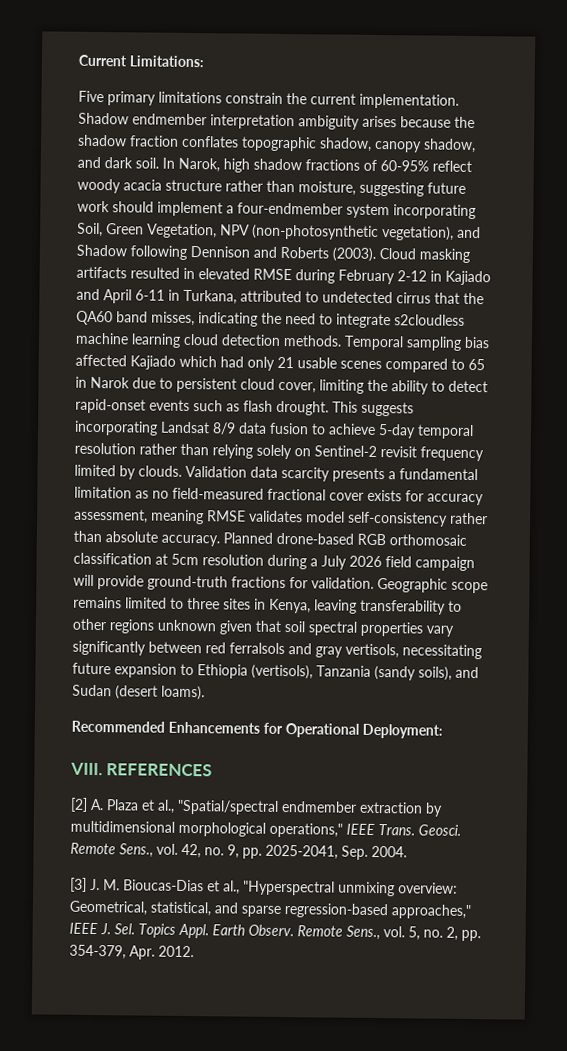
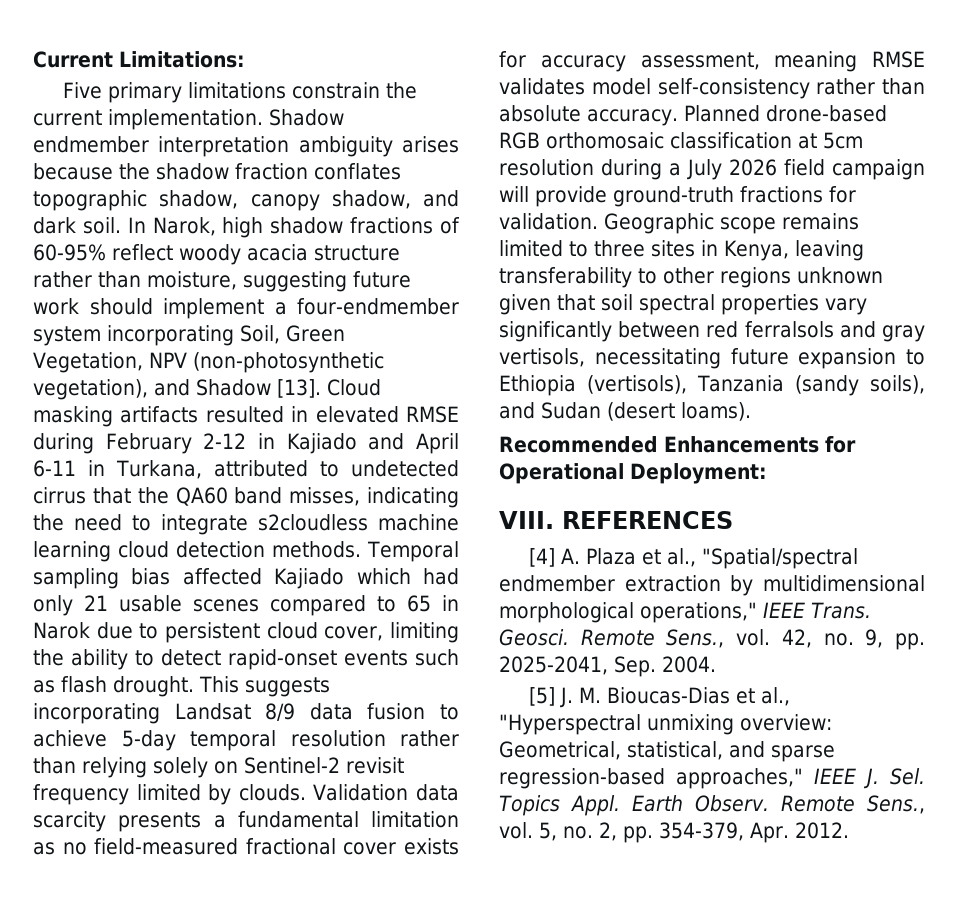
- In Narok, high shadow fractions of 60-95% reflect woody acacia structure rather than moisture, suggesting future work should implement a four-endmember system incorporating Soil, Green Vegetation, NPV (non-photosynthetic vegetation), and Shadow following Dennison and Roberts (2003).
+ In Narok, high shadow fractions of 60-95% reflect woody acacia structure rather than moisture, suggesting future work should implement a four-endmember system incorporating Soil, Green Vegetation, NPV (non-photosynthetic vegetation), and Shadow [13].
- [2] A. Plaza et al., "Spatial/spectral endmember extraction by multidimensional morphological operations," IEEE Trans.
+ [4] A. Plaza et al., "Spatial/spectral endmember extraction by multidimensional morphological operations," IEEE Trans.
- [3] J. M. Bioucas-Dias et al., "Hyperspectral unmixing overview: Geometrical, statistical, and sparse regression-based approaches," IEEE J. Sel. Topics Appl.
+ [5] J. M. Bioucas-Dias et al., "Hyperspectral unmixing overview: Geometrical, statistical, and sparse regression-based approaches," IEEE J. Sel. Topics Appl.

